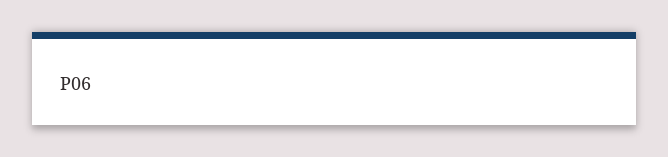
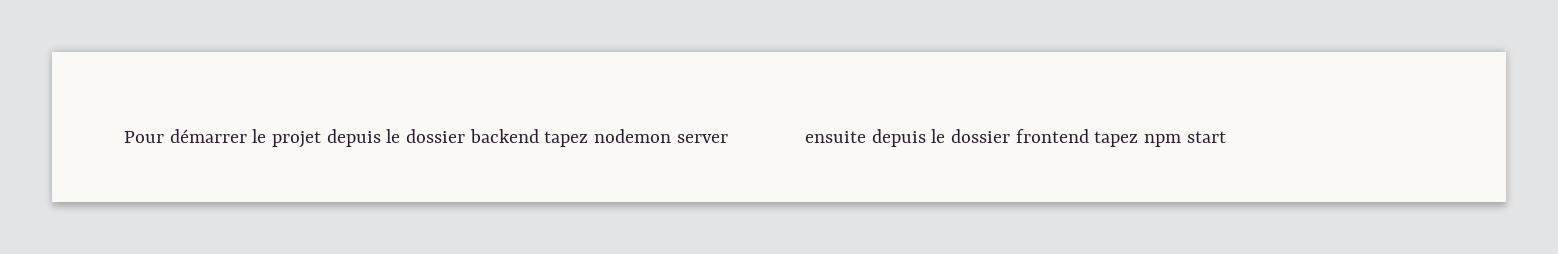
- P06
+ Pour démarrer le projet depuis le dossier backend tapez nodemon server ensuite depuis le dossier frontend tapez npm start

